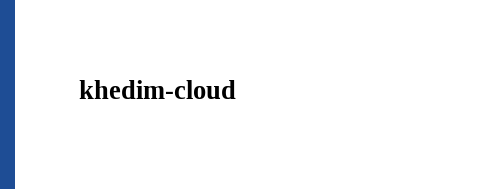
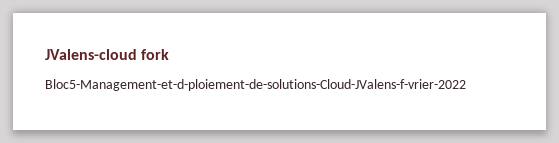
- khedim-cloud
+ JValens-cloud fork
+ Bloc5-Management-et-d-ploiement-de-solutions-Cloud-JValens-f-vrier-2022

